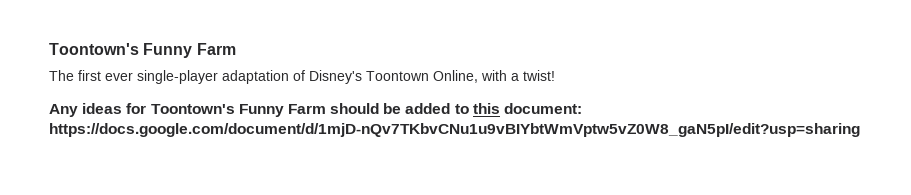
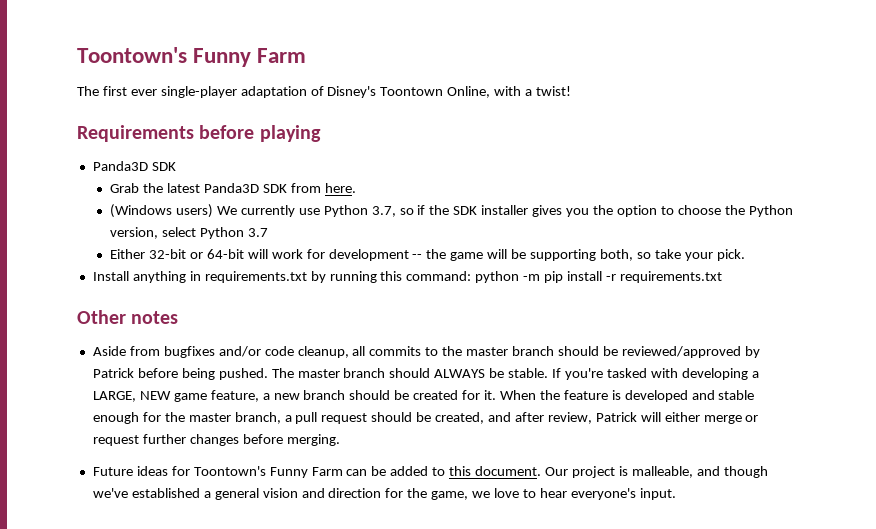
- Any ideas for Toontown's Funny Farm should be added to this document: https://docs.google.com/document/d/1mjD-nQv7TKbvCNu1u9vBIYbtWmVptw5vZ0W8_gaN5pI/edit?usp=sharing
+ Requirements before playing
+ Panda3D SDK
+ Grab the latest Panda3D SDK from here.
+ (Windows users) We currently use Python 3.7, so if the SDK installer gives you the option to choose the Python version, select Python 3.7
+ Either 32-bit or 64-bit will work for development -- the game will be supporting both, so take your pick.
+ Install anything in requirements.txt by running this command: python -m pip install -r requirements.txt
+ Other notes
+ Aside from bugfixes and/or code cleanup, all commits to the master branch should be reviewed/approved by Patrick before being pushed. The master branch should ALWAYS be stable. If you're tasked with developing a LARGE, NEW game feature, a new branch should be created for it. When the feature is developed and stable enough for the master branch, a pull request should be created, and after review, Patrick will either merge or request further changes before merging.
+ Future ideas for Toontown's Funny Farm can be added to this document. Our project is malleable, and though we've established a general vision and direction for the game, we love to hear everyone's input.

